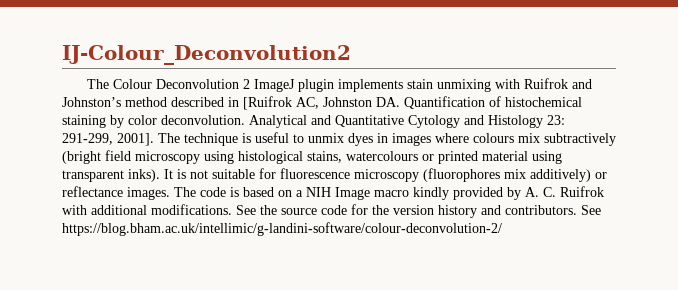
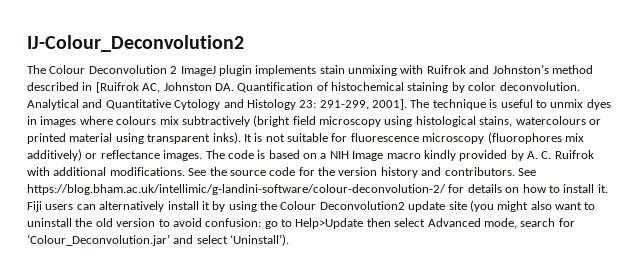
- See https://blog.bham.ac.uk/intellimic/g-landini-software/colour-deconvolution-2/
+ See https://blog.bham.ac.uk/intellimic/g-landini-software/colour-deconvolution-2/ for details on how to install it. Fiji users can alternatively install it by using the Colour Deconvolution2 update site (you might also want to uninstall the old version to avoid confusion: go to Help>Update then select Advanced mode, search for ‘Colour_Deconvolution.jar’ and select ‘Uninstall’).

